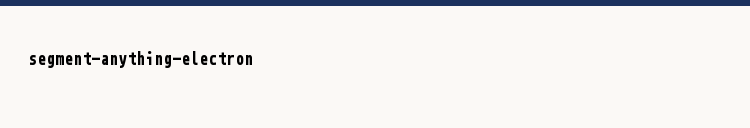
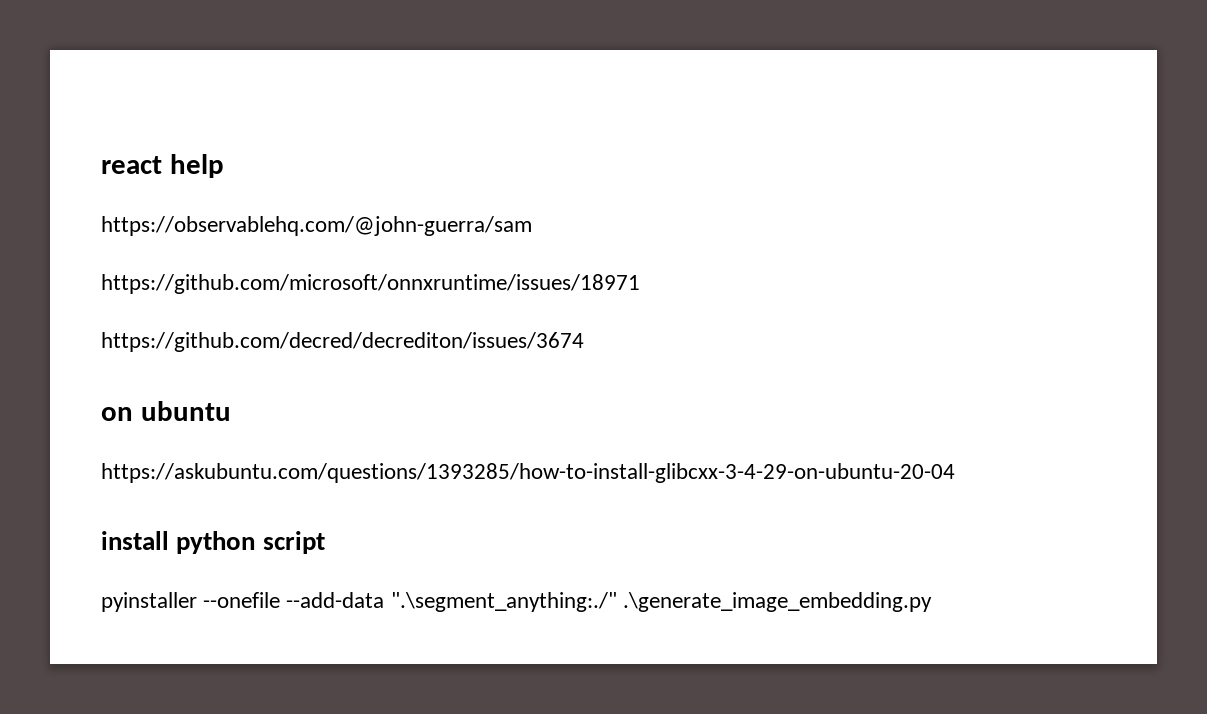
- segment-anything-electron
+ react help
+ https://observablehq.com/@john-guerra/sam
+ https://github.com/microsoft/onnxruntime/issues/18971
+ https://github.com/decred/decrediton/issues/3674
+ on ubuntu
+ https://askubuntu.com/questions/1393285/how-to-install-glibcxx-3-4-29-on-ubuntu-20-04
+ install python script
+ pyinstaller --onefile --add-data ".\segment_anything:./" .\generate_image_embedding.py

